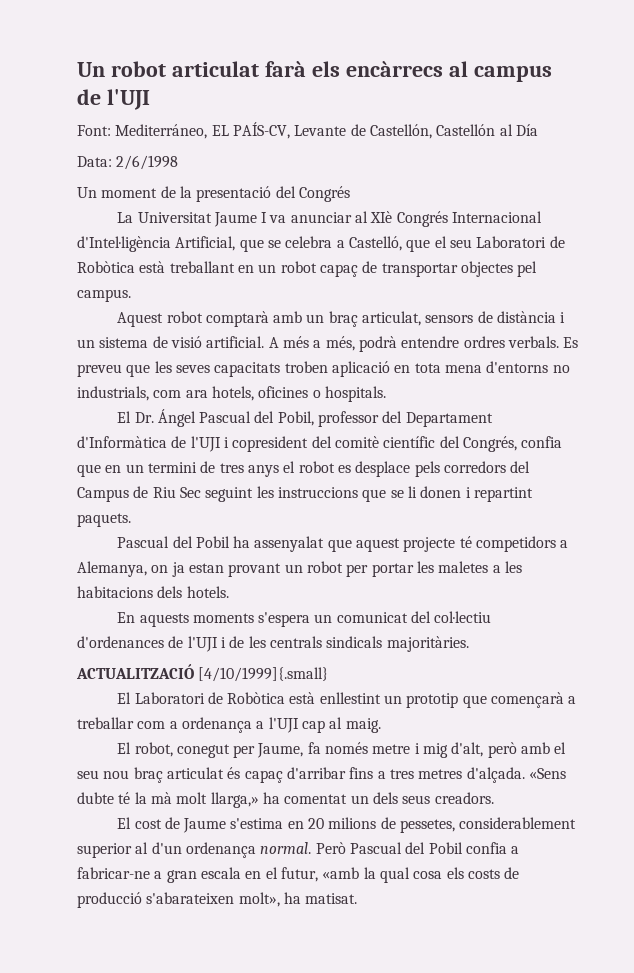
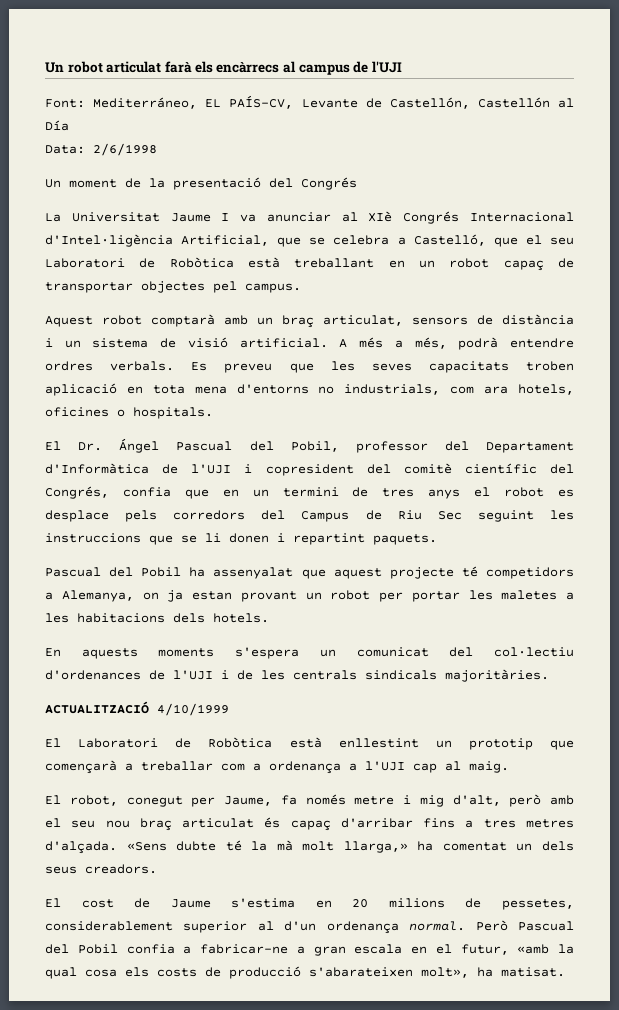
- ACTUALITZACIÓ [4/10/1999]{.small}
+ ACTUALITZACIÓ 4/10/1999

